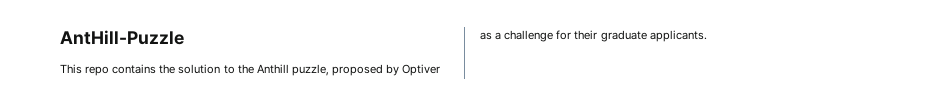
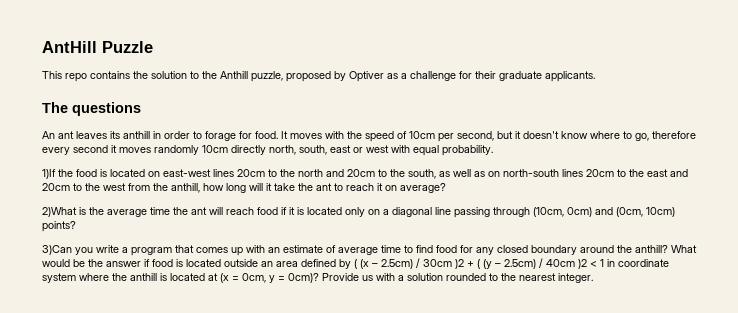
- AntHill-Puzzle
+ AntHill Puzzle
+ The questions
+ An ant leaves its anthill in order to forage for food. It moves with the speed of 10cm per second, but it doesn't know where to go, therefore every second it moves randomly 10cm directly north, south, east or west with equal probability.
+ 1)If the food is located on east-west lines 20cm to the north and 20cm to the south, as well as on north-south lines 20cm to the east and 20cm to the west from the anthill, how long will it take the ant to reach it on average?
+ 2)What is the average time the ant will reach food if it is located only on a diagonal line passing through (10cm, 0cm) and (0cm, 10cm) points?
+ 3)Can you write a program that comes up with an estimate of average time to find food for any closed boundary around the anthill? What would be the answer if food is located outside an area defined by ( (x – 2.5cm) / 30cm )2 + ( (y – 2.5cm) / 40cm )2 < 1 in coordinate system where the anthill is located at (x = 0cm, y = 0cm)? Provide us with a solution rounded to the nearest integer.

